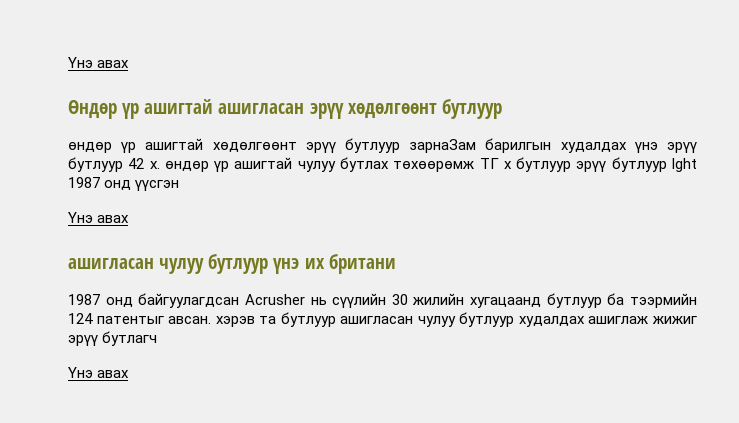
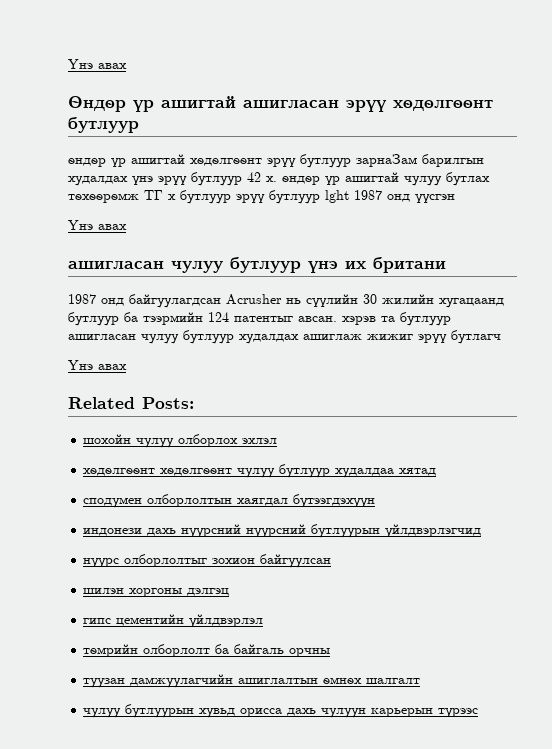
+ Related Posts:
+ шохойн чулуу олборлох эхлэл
+ хөдөлгөөнт хөдөлгөөнт чулуу бутлуур худалдаа хятад
+ сподумен олборлолтын хаягдал бүтээгдэхүүн
+ индонези дахь нүүрсний нүүрсний бутлуурын үйлдвэрлэгчид
+ нүүрс олборлолтыг зохион байгуулсан
+ шилэн хоргоны дэлгэц
+ гипс цементийн үйлдвэрлэл
+ төмрийн олборлолт ба байгаль орчны
+ туузан дамжуулагчийн ашиглалтын өмнөх шалгалт
+ чулуу бутлуурын хувьд орисса дахь чулуун карьерын түрээс

